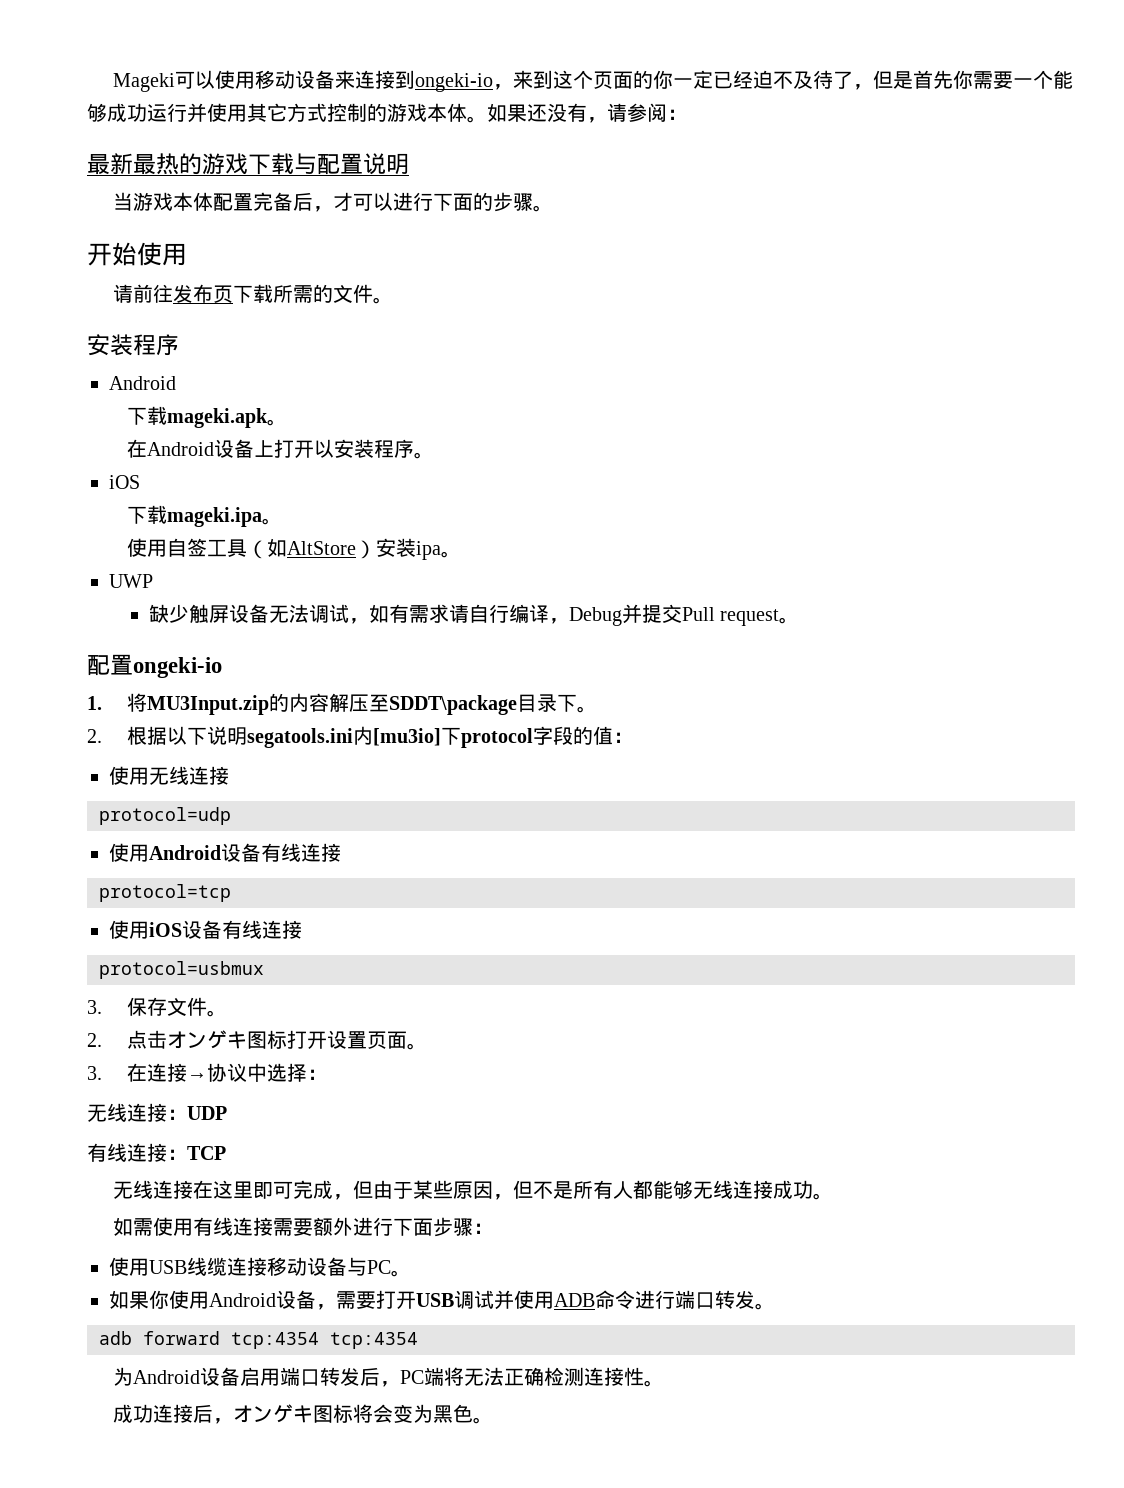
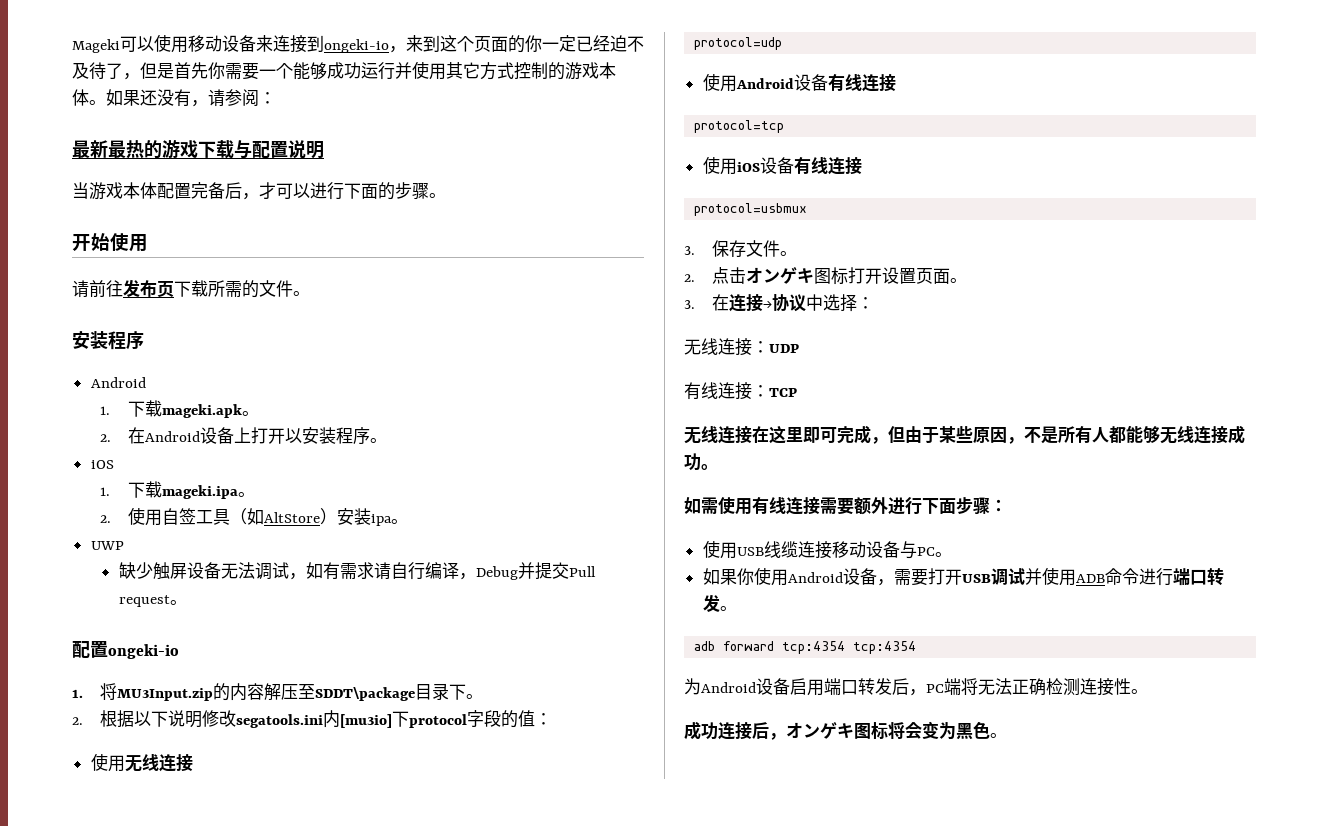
- 下载mageki.apk。
+ 1.下载mageki.apk。
- 在Android设备上打开以安装程序。
+ 2.在Android设备上打开以安装程序。
- 下载mageki.ipa。
+ 1.下载mageki.ipa。
- 使用自签工具（如AltStore）安装ipa。
+ 2.使用自签工具（如AltStore）安装ipa。
- 2.根据以下说明segatools.ini内[mu3io]下protocol字段的值：
+ 2.根据以下说明修改segatools.ini内[mu3io]下protocol字段的值：
- 无线连接在这里即可完成，但由于某些原因，但不是所有人都能够无线连接成功。
+ 无线连接在这里即可完成，但由于某些原因，不是所有人都能够无线连接成功。

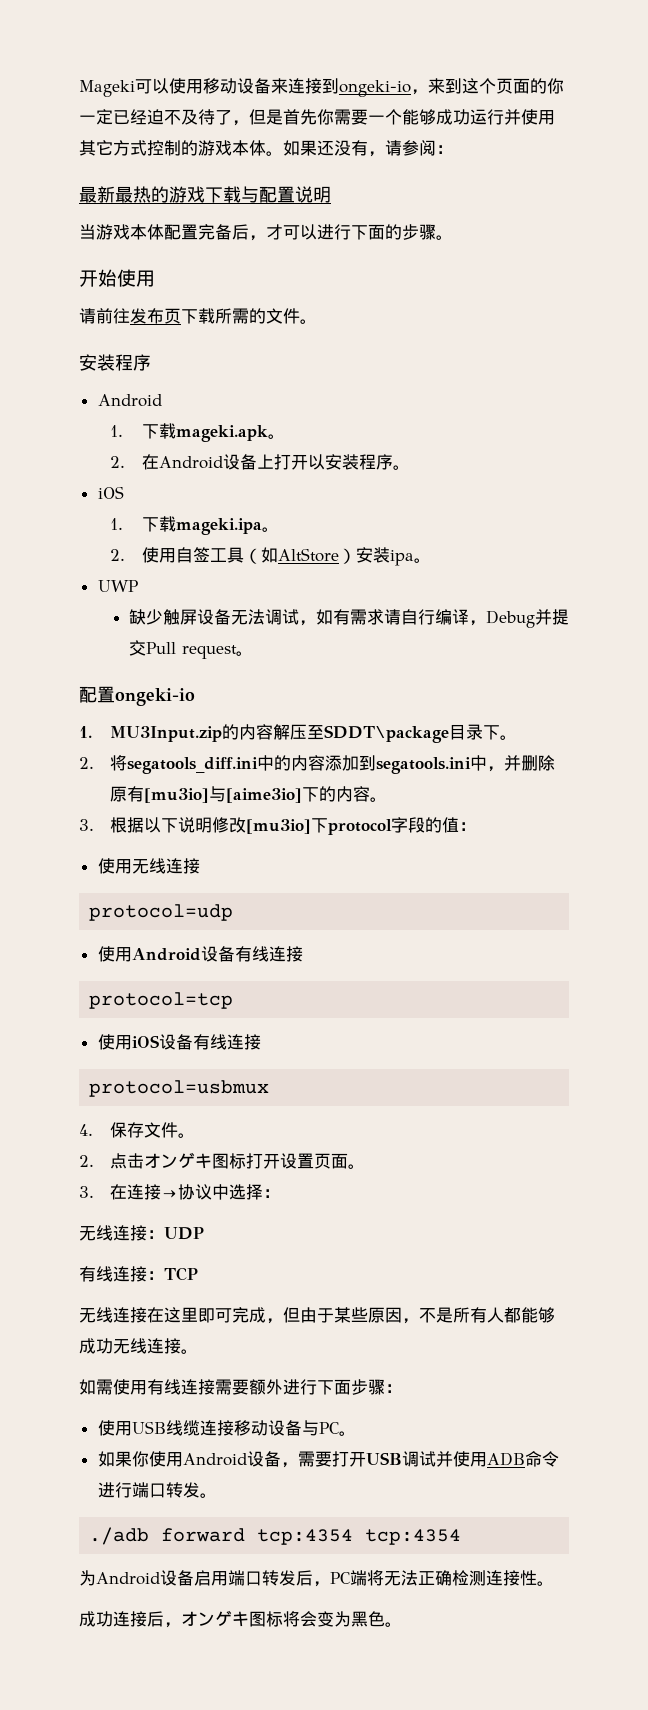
- 1.将MU3Input.zip的内容解压至SDDT\package目录下。
+ 1. MU3Input.zip的内容解压至SDDT\package目录下。
- 2.根据以下说明修改segatools.ini内[mu3io]下protocol字段的值：
+ 2.将segatools_diff.ini中的内容添加到segatools.ini中，并删除原有[mu3io]与[aime3io]下的内容。
+ 3.根据以下说明修改[mu3io]下protocol字段的值：
- 3.保存文件。
+ 4.保存文件。
- 无线连接在这里即可完成，但由于某些原因，不是所有人都能够无线连接成功。
+ 无线连接在这里即可完成，但由于某些原因，不是所有人都能够成功无线连接。
- adb forward tcp:4354 tcp:4354
+ ./adb forward tcp:4354 tcp:4354

